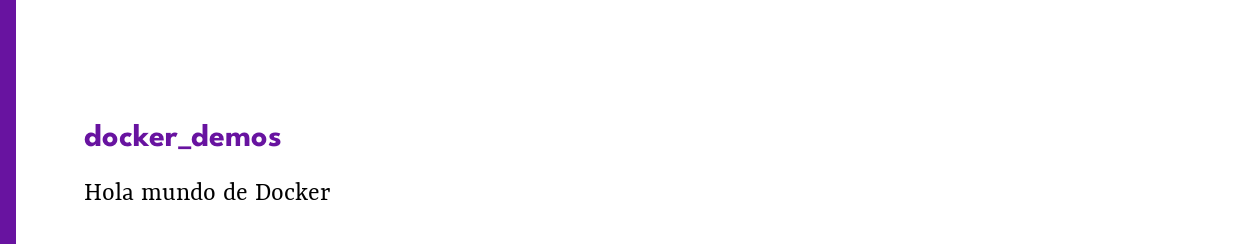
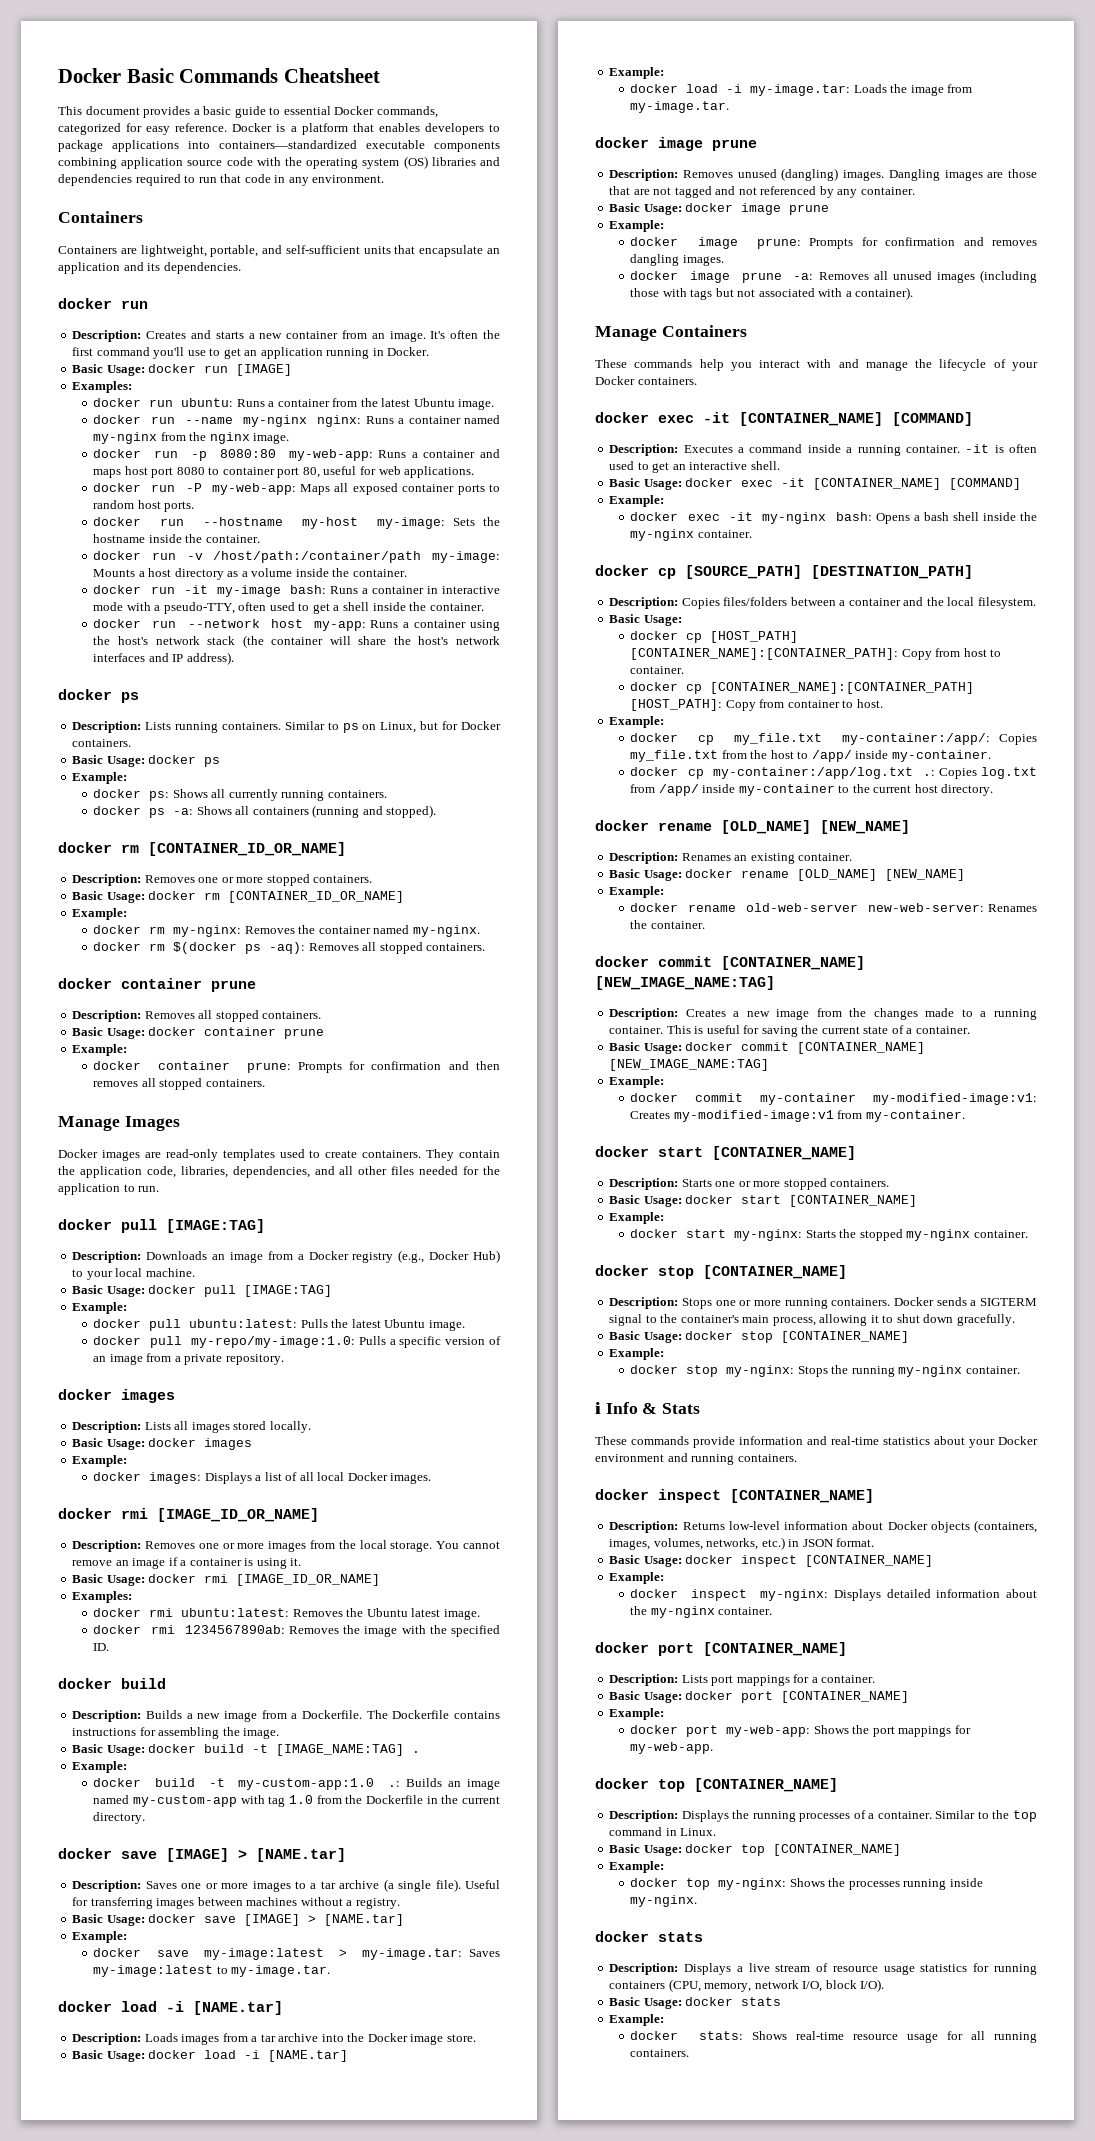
- docker_demos
- Hola mundo de Docker
+ Docker Basic Commands Cheatsheet
+ This document provides a basic guide to essential Docker commands, categorized for easy reference. Docker is a platform that enables developers to package applications into containers—standardized executable components combining application source code with the operating system (OS) libraries and dependencies required to run that code in any environment.
+ Containers
+ Containers are lightweight, portable, and self-sufficient units that encapsulate an application and its dependencies.
+ docker run
+ Description: Creates and starts a new container from an image. It's often the first command you'll use to get an application running in Docker.
+ Basic Usage: docker run [IMAGE]
+ Examples:
+ docker run ubuntu: Runs a container from the latest Ubuntu image.
+ docker run --name my-nginx nginx: Runs a container named my-nginx from the nginx image.
+ docker run -p 8080:80 my-web-app: Runs a container and maps host port 8080 to container port 80, useful for web applications.
+ docker run -P my-web-app: Maps all exposed container ports to random host ports.
+ docker run --hostname my-host my-image: Sets the hostname inside the container.
+ docker run -v /host/path:/container/path my-image: Mounts a host directory as a volume inside the container.
+ docker run -it my-image bash: Runs a container in interactive mode with a pseudo-TTY, often used to get a shell inside the container.
+ docker run --network host my-app: Runs a container using the host's network stack (the container will share the host's network interfaces and IP address).
+ docker ps
+ Description: Lists running containers. Similar to ps on Linux, but for Docker containers.
+ Basic Usage: docker ps
+ Example:
+ docker ps: Shows all currently running containers.
+ docker ps -a: Shows all containers (running and stopped).
+ docker rm [CONTAINER_ID_OR_NAME]
+ Description: Removes one or more stopped containers.
+ Basic Usage: docker rm [CONTAINER_ID_OR_NAME]
+ Example:
+ docker rm my-nginx: Removes the container named my-nginx.
+ docker rm $(docker ps -aq): Removes all stopped containers.
+ docker container prune
+ Description: Removes all stopped containers.
+ Basic Usage: docker container prune
+ Example:
+ docker container prune: Prompts for confirmation and then removes all stopped containers.
+ Manage Images
+ Docker images are read-only templates used to create containers. They contain the application code, libraries, dependencies, and all other files needed for the application to run.
+ docker pull [IMAGE:TAG]
+ Description: Downloads an image from a Docker registry (e.g., Docker Hub) to your local machine.
+ Basic Usage: docker pull [IMAGE:TAG]
+ Example:
+ docker pull ubuntu:latest: Pulls the latest Ubuntu image.
+ docker pull my-repo/my-image:1.0: Pulls a specific version of an image from a private repository.
+ docker images
+ Description: Lists all images stored locally.
+ Basic Usage: docker images
+ Example:
+ docker images: Displays a list of all local Docker images.
+ docker rmi [IMAGE_ID_OR_NAME]
+ Description: Removes one or more images from the local storage. You cannot remove an image if a container is using it.
+ Basic Usage: docker rmi [IMAGE_ID_OR_NAME]
+ Examples:
+ docker rmi ubuntu:latest: Removes the Ubuntu latest image.
+ docker rmi 1234567890ab: Removes the image with the specified ID.
+ docker build
+ Description: Builds a new image from a Dockerfile. The Dockerfile contains instructions for assembling the image.
+ Basic Usage: docker build -t [IMAGE_NAME:TAG] .
+ Example:
+ docker build -t my-custom-app:1.0 .: Builds an image named my-custom-app with tag 1.0 from the Dockerfile in the current directory.
+ docker save [IMAGE] > [NAME.tar]
+ Description: Saves one or more images to a tar archive (a single file). Useful for transferring images between machines without a registry.
+ Basic Usage: docker save [IMAGE] > [NAME.tar]
+ Example:
+ docker save my-image:latest > my-image.tar: Saves my-image:latest to my-image.tar.
+ docker load -i [NAME.tar]
+ Description: Loads images from a tar archive into the Docker image store.
+ Basic Usage: docker load -i [NAME.tar]
+ Example:
+ docker load -i my-image.tar: Loads the image from my-image.tar.
+ docker image prune
+ Description: Removes unused (dangling) images. Dangling images are those that are not tagged and not referenced by any container.
+ Basic Usage: docker image prune
+ Example:
+ docker image prune: Prompts for confirmation and removes dangling images.
+ docker image prune -a: Removes all unused images (including those with tags but not associated with a container).
+ Manage Containers
+ These commands help you interact with and manage the lifecycle of your Docker containers.
+ docker exec -it [CONTAINER_NAME] [COMMAND]
+ Description: Executes a command inside a running container. -it is often used to get an interactive shell.
+ Basic Usage: docker exec -it [CONTAINER_NAME] [COMMAND]
+ Example:
+ docker exec -it my-nginx bash: Opens a bash shell inside the my-nginx container.
+ docker cp [SOURCE_PATH] [DESTINATION_PATH]
+ Description: Copies files/folders between a container and the local filesystem.
+ Basic Usage:
+ docker cp [HOST_PATH] [CONTAINER_NAME]:[CONTAINER_PATH]: Copy from host to container.
+ docker cp [CONTAINER_NAME]:[CONTAINER_PATH] [HOST_PATH]: Copy from container to host.
+ Example:
+ docker cp my_file.txt my-container:/app/: Copies my_file.txt from the host to /app/ inside my-container.
+ docker cp my-container:/app/log.txt .: Copies log.txt from /app/ inside my-container to the current host directory.
+ docker rename [OLD_NAME] [NEW_NAME]
+ Description: Renames an existing container.
+ Basic Usage: docker rename [OLD_NAME] [NEW_NAME]
+ Example:
+ docker rename old-web-server new-web-server: Renames the container.
+ docker commit [CONTAINER_NAME] [NEW_IMAGE_NAME:TAG]
+ Description: Creates a new image from the changes made to a running container. This is useful for saving the current state of a container.
+ Basic Usage: docker commit [CONTAINER_NAME] [NEW_IMAGE_NAME:TAG]
+ Example:
+ docker commit my-container my-modified-image:v1: Creates my-modified-image:v1 from my-container.
+ docker start [CONTAINER_NAME]
+ Description: Starts one or more stopped containers.
+ Basic Usage: docker start [CONTAINER_NAME]
+ Example:
+ docker start my-nginx: Starts the stopped my-nginx container.
+ docker stop [CONTAINER_NAME]
+ Description: Stops one or more running containers. Docker sends a SIGTERM signal to the container's main process, allowing it to shut down gracefully.
+ Basic Usage: docker stop [CONTAINER_NAME]
+ Example:
+ docker stop my-nginx: Stops the running my-nginx container.
+ ℹ Info & Stats
+ These commands provide information and real-time statistics about your Docker environment and running containers.
+ docker inspect [CONTAINER_NAME]
+ Description: Returns low-level information about Docker objects (containers, images, volumes, networks, etc.) in JSON format.
+ Basic Usage: docker inspect [CONTAINER_NAME]
+ Example:
+ docker inspect my-nginx: Displays detailed information about the my-nginx container.
+ docker port [CONTAINER_NAME]
+ Description: Lists port mappings for a container.
+ Basic Usage: docker port [CONTAINER_NAME]
+ Example:
+ docker port my-web-app: Shows the port mappings for my-web-app.
+ docker top [CONTAINER_NAME]
+ Description: Displays the running processes of a container. Similar to the top command in Linux.
+ Basic Usage: docker top [CONTAINER_NAME]
+ Example:
+ docker top my-nginx: Shows the processes running inside my-nginx.
+ docker stats
+ Description: Displays a live stream of resource usage statistics for running containers (CPU, memory, network I/O, block I/O).
+ Basic Usage: docker stats
+ Example:
+ docker stats: Shows real-time resource usage for all running containers.

